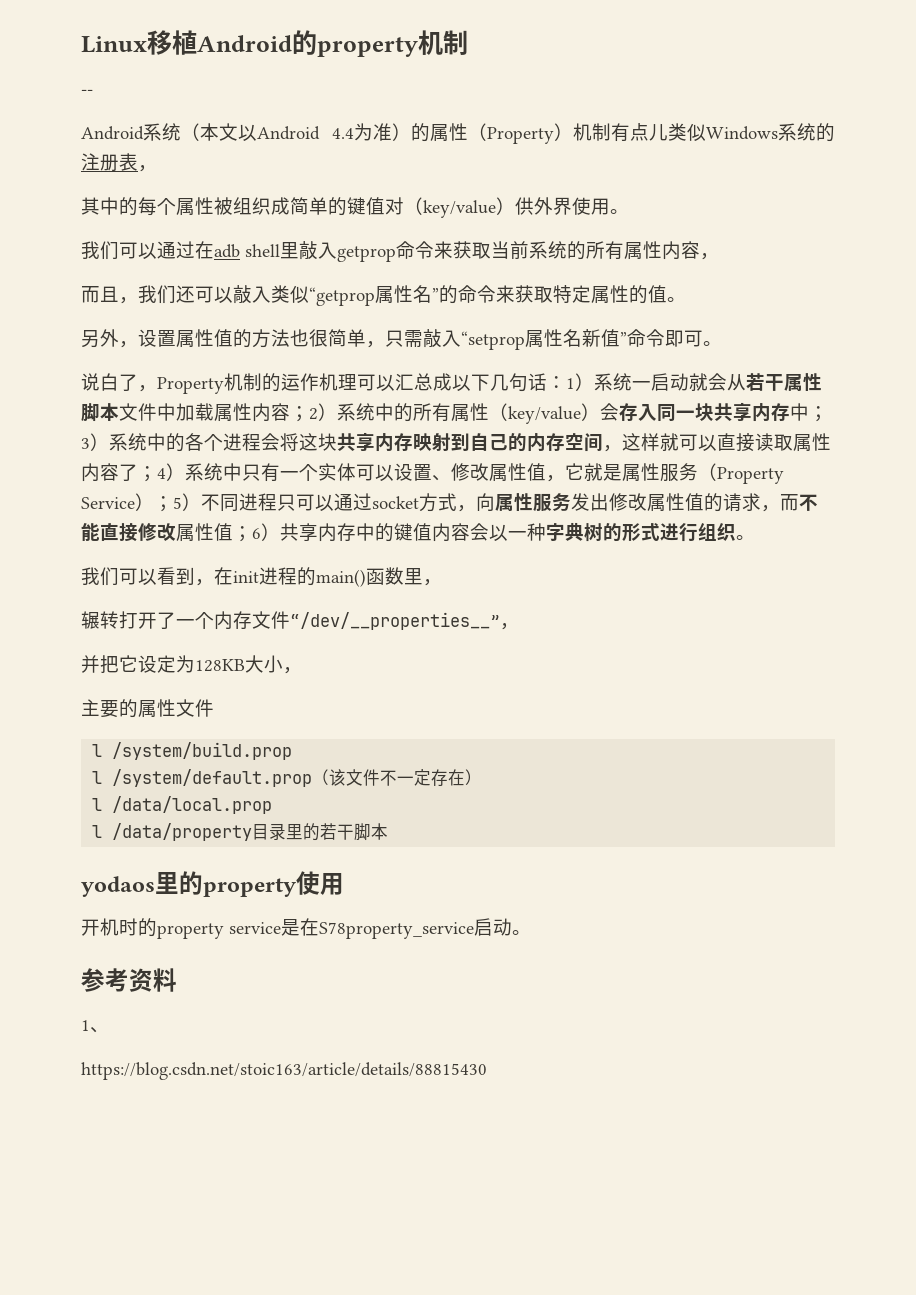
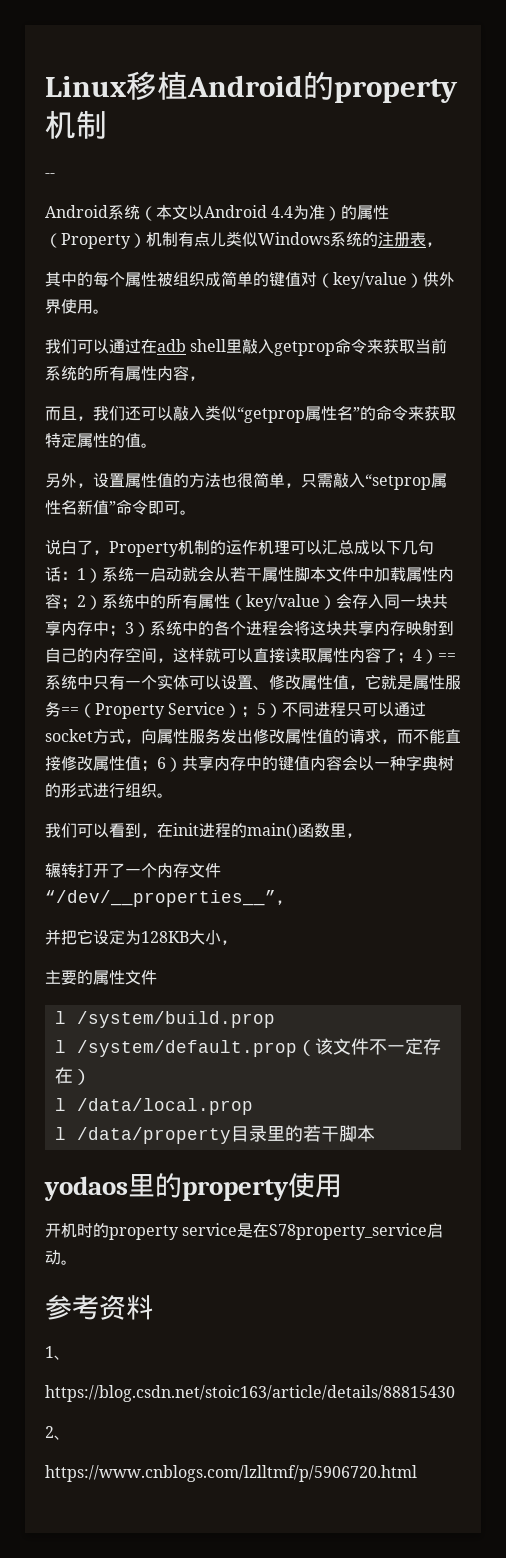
- 4）系统中只有一个实体可以设置、修改属性值，它就是属性服务（Property Service）；
+ 4）==系统中只有一个实体可以设置、修改属性值，它就是属性服务==（Property Service）；
+ 2、
+ https://www.cnblogs.com/lzlltmf/p/5906720.html

